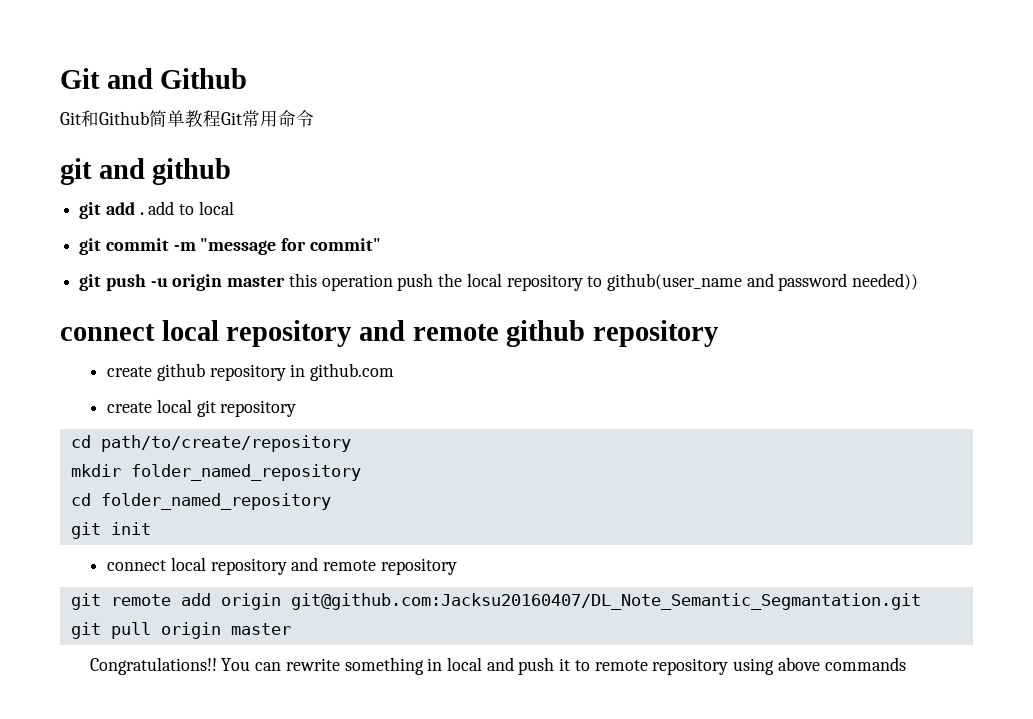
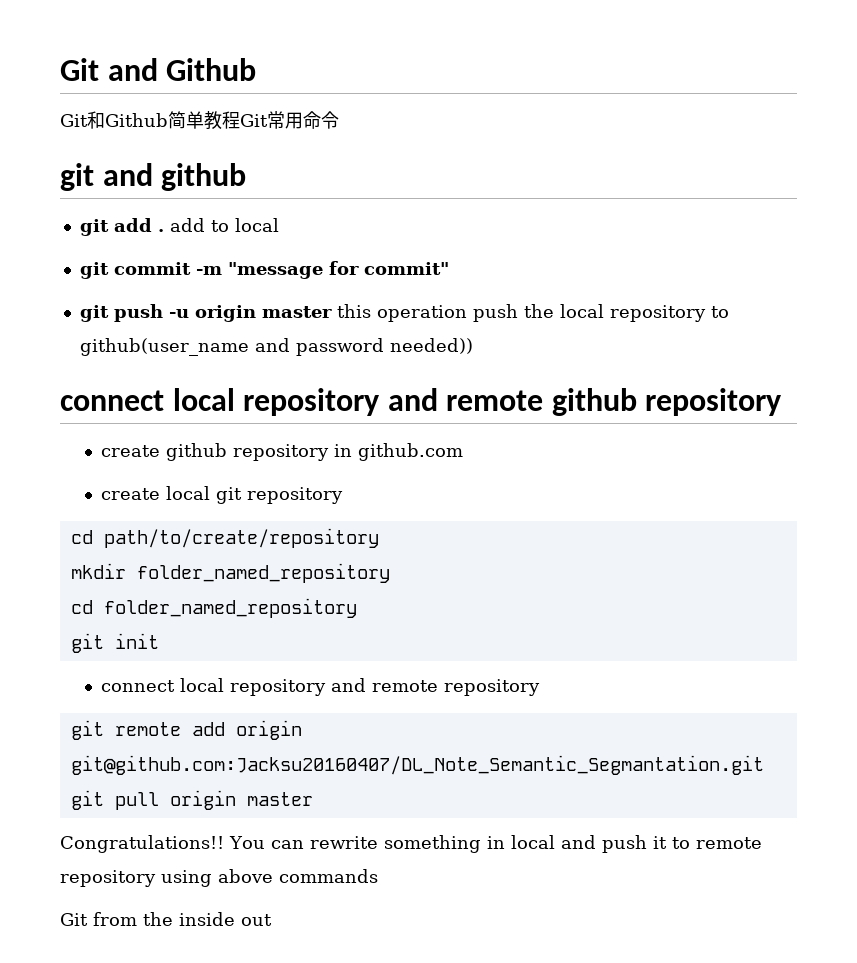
+ Git from the inside out

